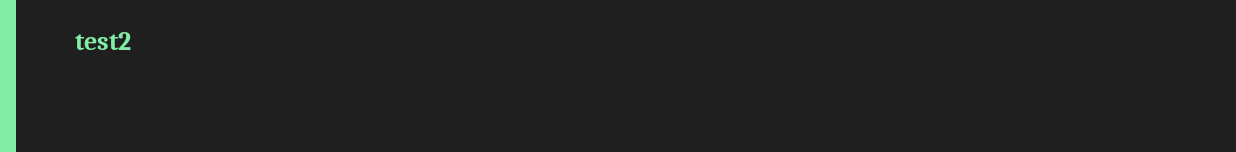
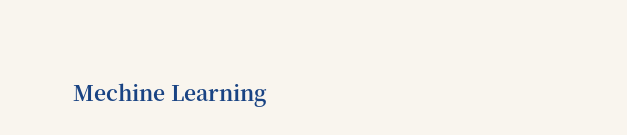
- test2
+ Mechine Learning

